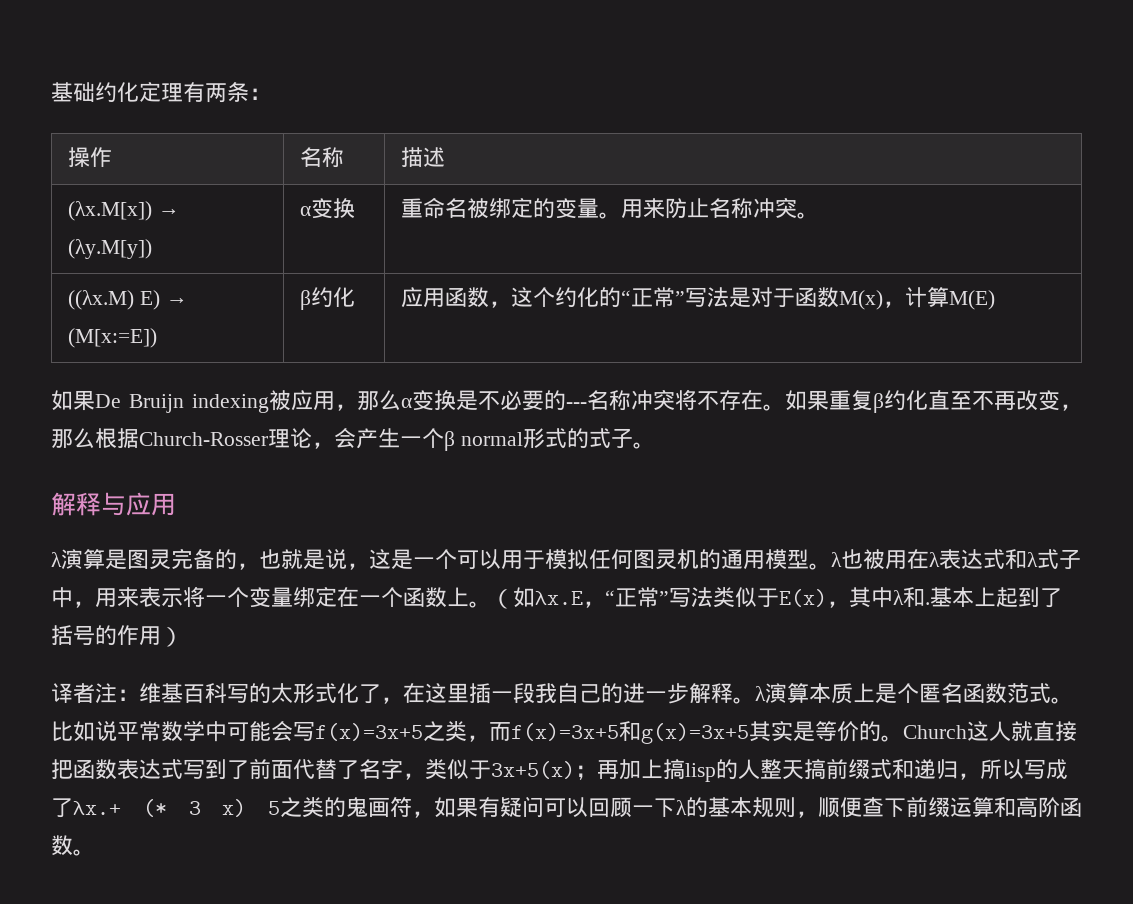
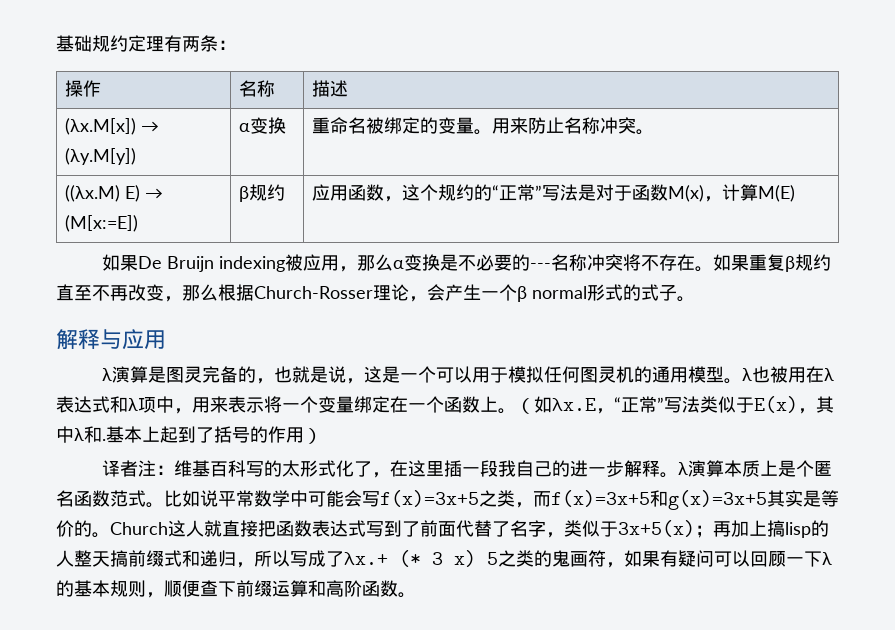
- 基础约化定理有两条：
+ 基础规约定理有两条：
- ((λx.M) E) → (M[x:=E]) | β约化 | 应用函数，这个约化的“正常”写法是对于函数M(x)，计算M(E)
+ ((λx.M) E) → (M[x:=E]) | β规约 | 应用函数，这个规约的“正常”写法是对于函数M(x)，计算M(E)
- 如果重复β约化直至不再改变，那么根据Church-Rosser理论，会产生一个β normal形式的式子。
+ 如果重复β规约直至不再改变，那么根据Church-Rosser理论，会产生一个β normal形式的式子。
- λ演算是图灵完备的，也就是说，这是一个可以用于模拟任何图灵机的通用模型。λ也被用在λ表达式和λ式子中，用来表示将一个变量绑定在一个函数上。
+ λ演算是图灵完备的，也就是说，这是一个可以用于模拟任何图灵机的通用模型。λ也被用在λ表达式和λ项中，用来表示将一个变量绑定在一个函数上。

